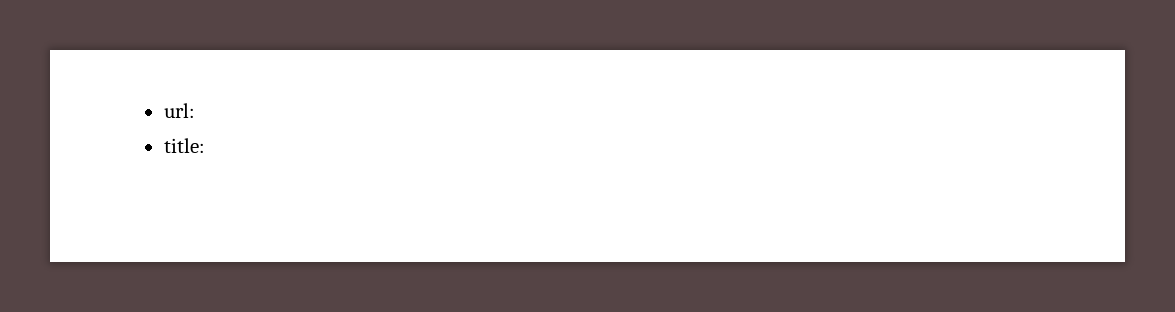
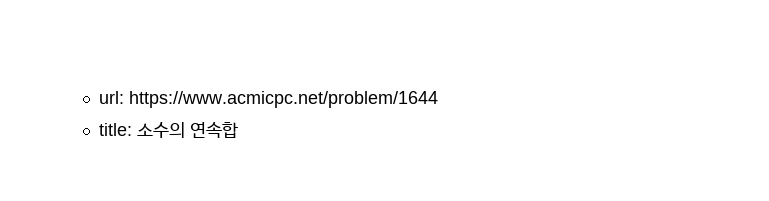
- url:
+ url: https://www.acmicpc.net/problem/1644
- title:
+ title: 소수의 연속합

